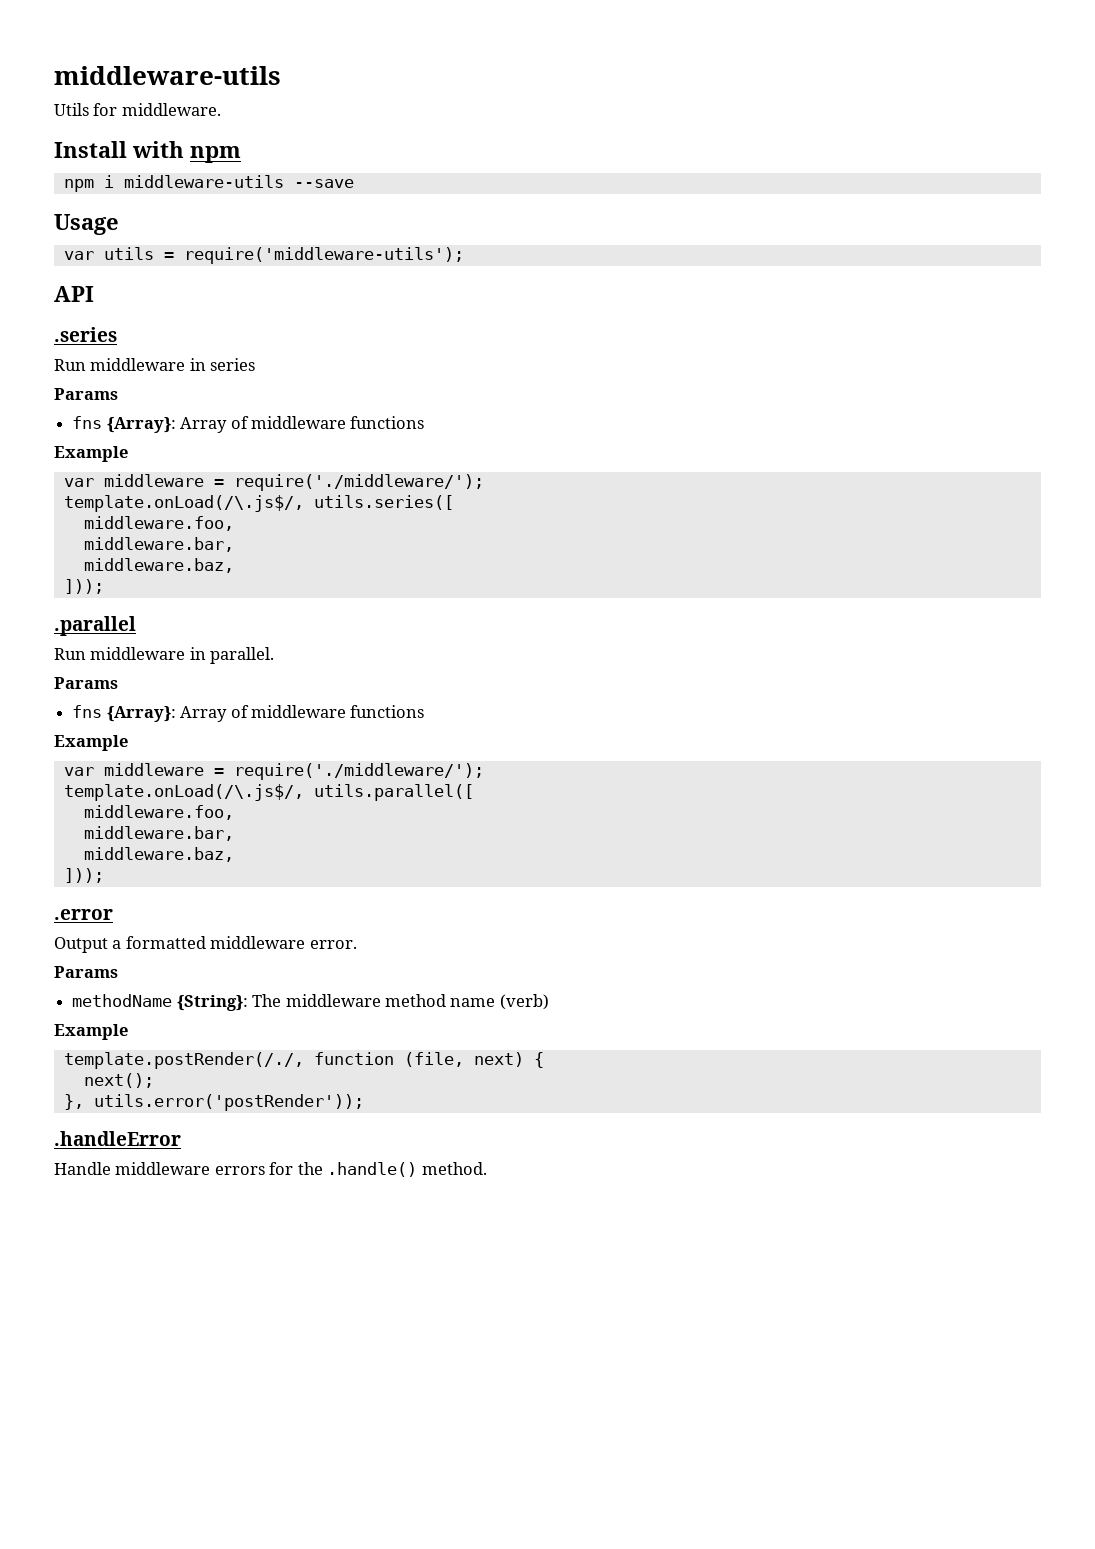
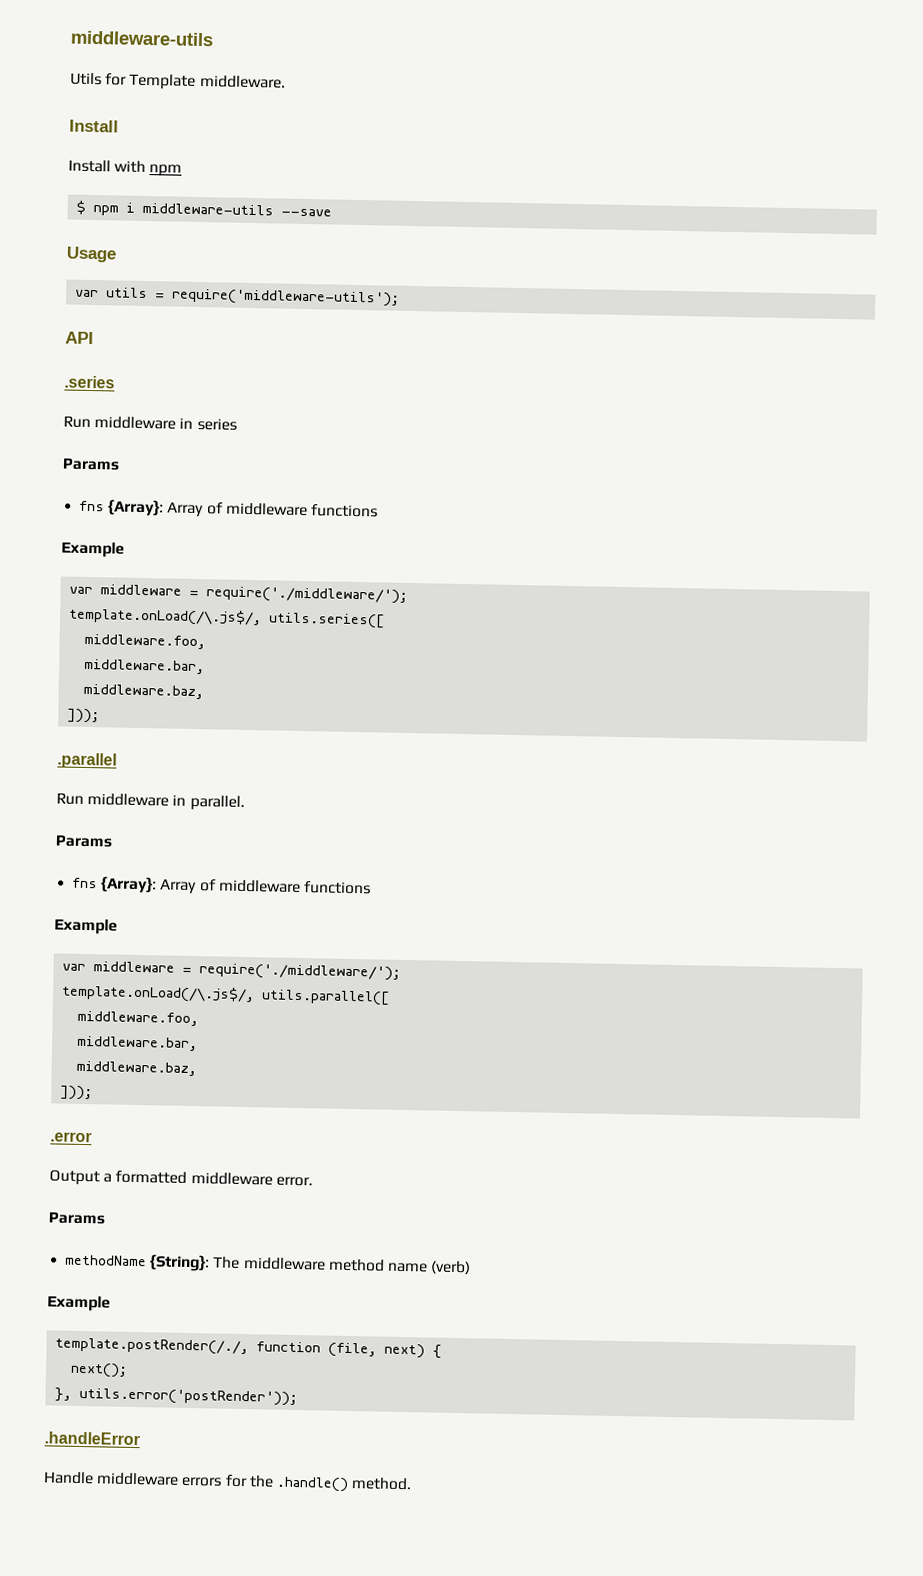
- Utils for middleware.
+ Utils for Template middleware.
+ Install
- npm i middleware-utils --save
+ $ npm i middleware-utils --save

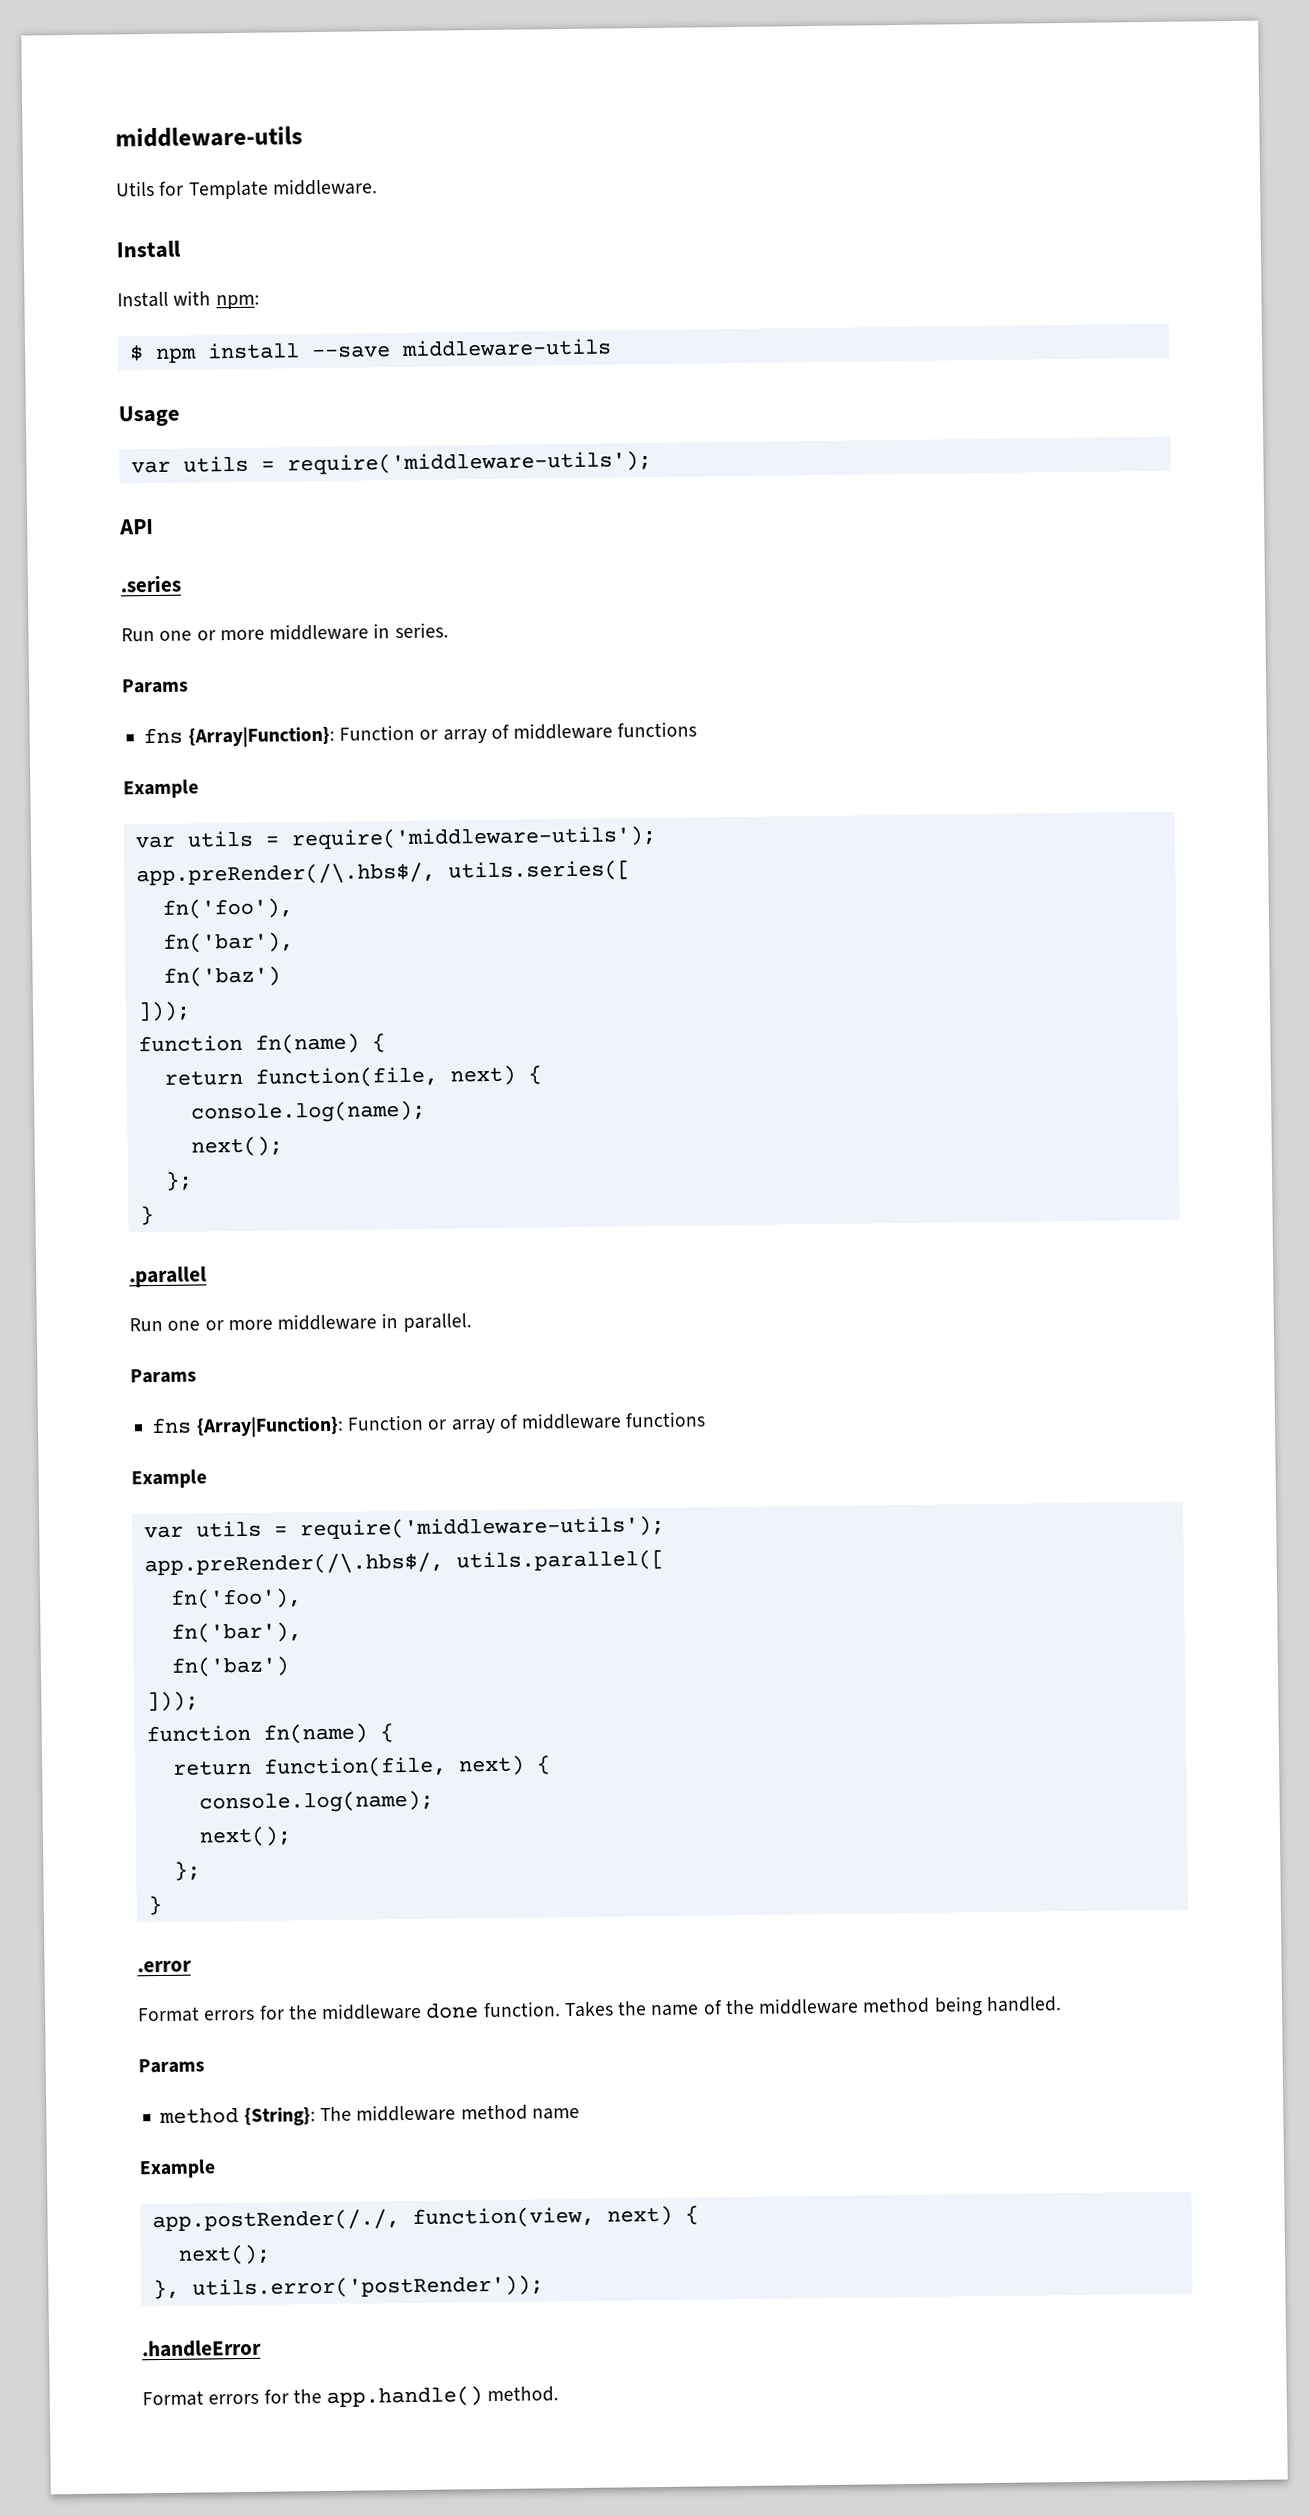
- Install with npm
+ Install with npm:
- $ npm i middleware-utils --save
+ $ npm install --save middleware-utils
- Run middleware in series
+ Run one or more middleware in series.
  Params
- fns {Array}: Array of middleware functions
+ fns {Array|Function}: Function or array of middleware functions
  Example
- var middleware = require('./middleware/');
- template.onLoad(/\.js$/, utils.series([
- middleware.foo,
- middleware.bar,
- middleware.baz,
+ var utils = require('middleware-utils');
+ app.preRender(/\.hbs$/, utils.series([
+ fn('foo'),
+ fn('bar'),
+ fn('baz')
  ]));
+ function fn(name) {
+ return function(file, next) {
+ console.log(name);
+ next();
+ };
+ }
- Run middleware in parallel.
+ Run one or more middleware in parallel.
  Params
- fns {Array}: Array of middleware functions
+ fns {Array|Function}: Function or array of middleware functions
  Example
- var middleware = require('./middleware/');
- template.onLoad(/\.js$/, utils.parallel([
- middleware.foo,
- middleware.bar,
- middleware.baz,
+ var utils = require('middleware-utils');
+ app.preRender(/\.hbs$/, utils.parallel([
+ fn('foo'),
+ fn('bar'),
+ fn('baz')
  ]));
+ function fn(name) {
+ return function(file, next) {
+ console.log(name);
+ next();
+ };
+ }
  .error
- Output a formatted middleware error.
+ Format errors for the middleware done function. Takes the name of the middleware method being handled.
  Params
- methodName {String}: The middleware method name (verb)
+ method {String}: The middleware method name
  Example
- template.postRender(/./, function (file, next) {
+ app.postRender(/./, function(view, next) {
- Handle middleware errors for the .handle() method.
+ Format errors for the app.handle() method.

